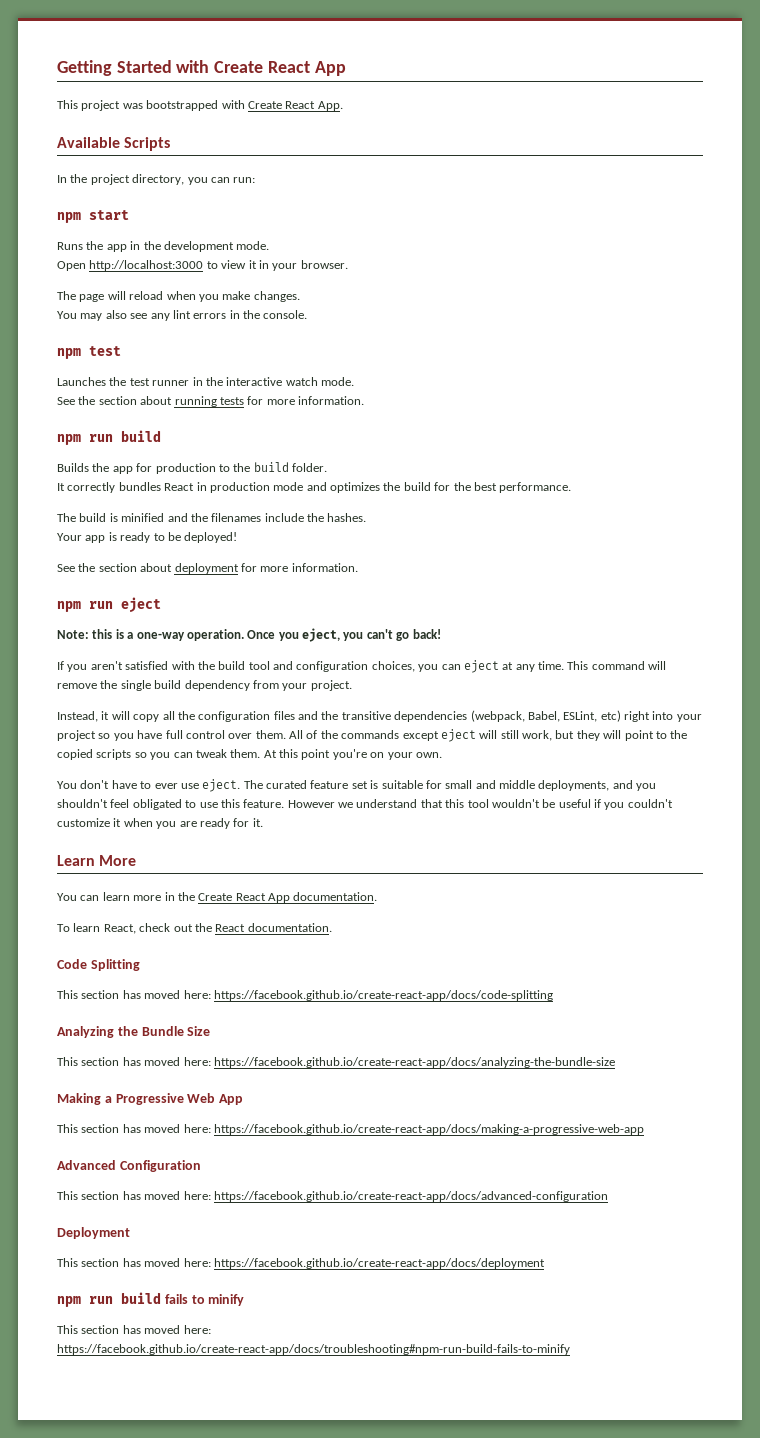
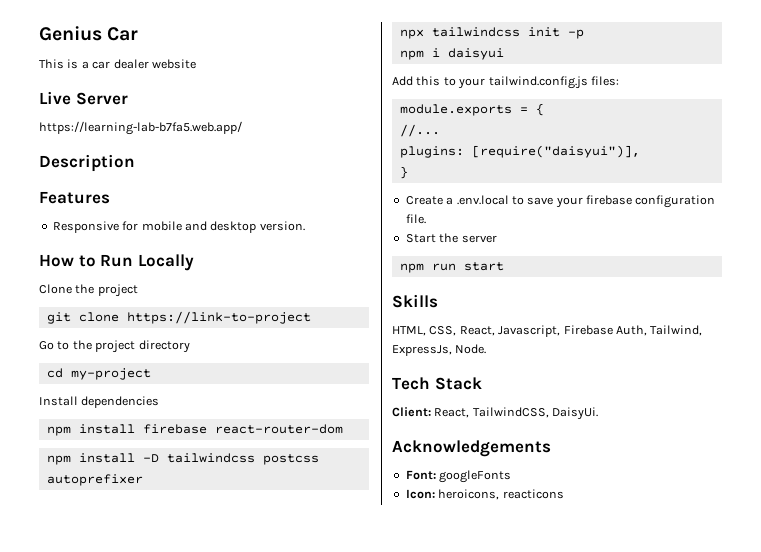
- Getting Started with Create React App
- This project was bootstrapped with Create React App.
- Available Scripts
- In the project directory, you can run:
- npm start
- Runs the app in the development mode.
- Open http://localhost:3000 to view it in your browser.
- The page will reload when you make changes.
- You may also see any lint errors in the console.
- npm test
- Launches the test runner in the interactive watch mode.
- See the section about running tests for more information.
- npm run build
- Builds the app for production to the build folder.
- It correctly bundles React in production mode and optimizes the build for the best performance.
- The build is minified and the filenames include the hashes.
- Your app is ready to be deployed!
- See the section about deployment for more information.
- npm run eject
- Note: this is a one-way operation. Once you eject, you can't go back!
- If you aren't satisfied with the build tool and configuration choices, you can eject at any time. This command will remove the single build dependency from your project.
- Instead, it will copy all the configuration files and the transitive dependencies (webpack, Babel, ESLint, etc) right into your project so you have full control over them. All of the commands except eject will still work, but they will point to the copied scripts so you can tweak them. At this point you're on your own.
- You don't have to ever use eject. The curated feature set is suitable for small and middle deployments, and you shouldn't feel obligated to use this feature. However we understand that this tool wouldn't be useful if you couldn't customize it when you are ready for it.
- Learn More
- You can learn more in the Create React App documentation.
- To learn React, check out the React documentation.
- Code Splitting
- This section has moved here: https://facebook.github.io/create-react-app/docs/code-splitting
- Analyzing the Bundle Size
- This section has moved here: https://facebook.github.io/create-react-app/docs/analyzing-the-bundle-size
- Making a Progressive Web App
- This section has moved here: https://facebook.github.io/create-react-app/docs/making-a-progressive-web-app
- Advanced Configuration
- This section has moved here: https://facebook.github.io/create-react-app/docs/advanced-configuration
- Deployment
- This section has moved here: https://facebook.github.io/create-react-app/docs/deployment
- npm run build fails to minify
- This section has moved here: https://facebook.github.io/create-react-app/docs/troubleshooting#npm-run-build-fails-to-minify
+ Genius Car
+ This is a car dealer website
+ Live Server
+ https://learning-lab-b7fa5.web.app/
+ Description
+ Features
+ Responsive for mobile and desktop version.
+ How to Run Locally
+ Clone the project
+ git clone https://link-to-project
+ Go to the project directory
+ cd my-project
+ Install dependencies
+ npm install firebase react-router-dom
+ npm install -D tailwindcss postcss autoprefixer
+ npx tailwindcss init -p
+ npm i daisyui
+ Add this to your tailwind.config.js files:
+ module.exports = {
+ //...
+ plugins: [require("daisyui")],
+ }
+ Create a .env.local to save your firebase configuration file.
+ Start the server
+ npm run start
+ Skills
+ HTML, CSS, React, Javascript, Firebase Auth, Tailwind, ExpressJs, Node.
+ Tech Stack
+ Client: React, TailwindCSS, DaisyUi.
+ Acknowledgements
+ Font: googleFonts
+ Icon: heroicons, reacticons

